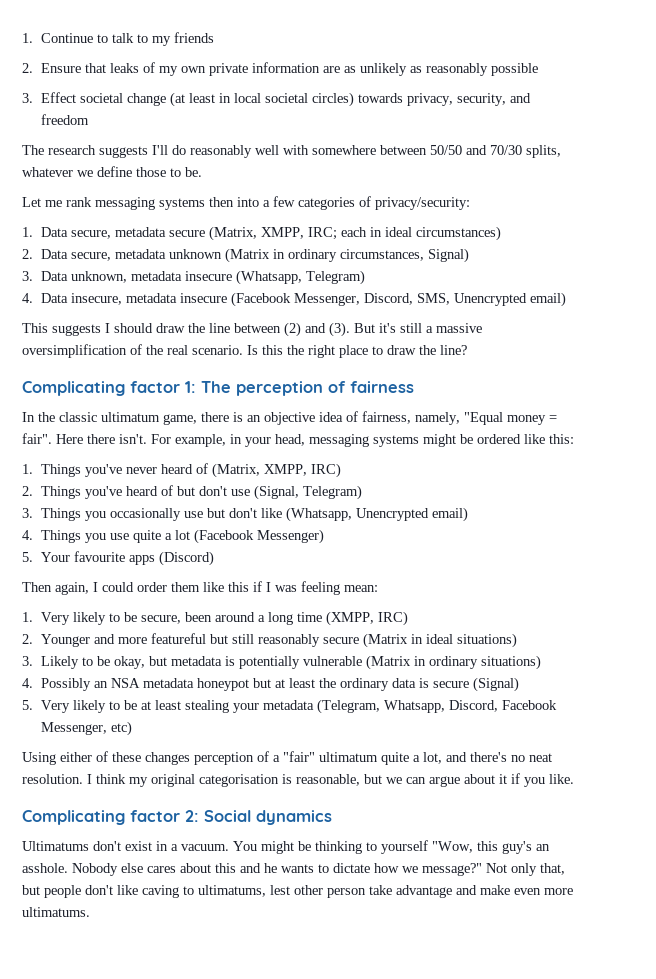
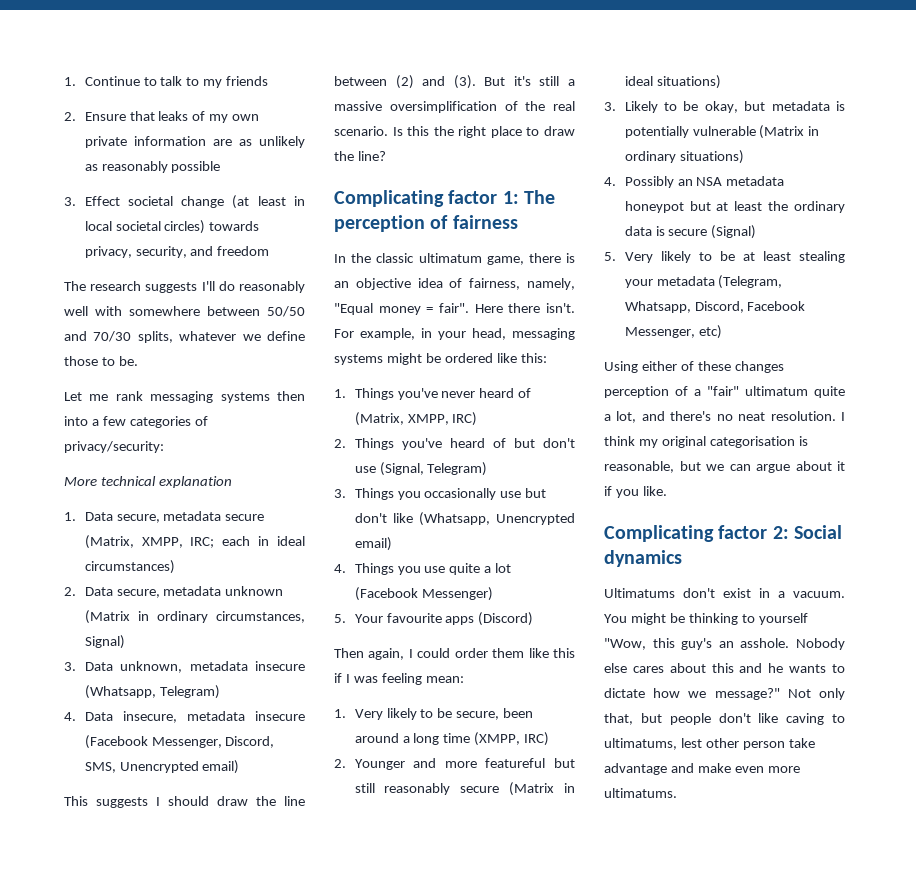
+ More technical explanation

